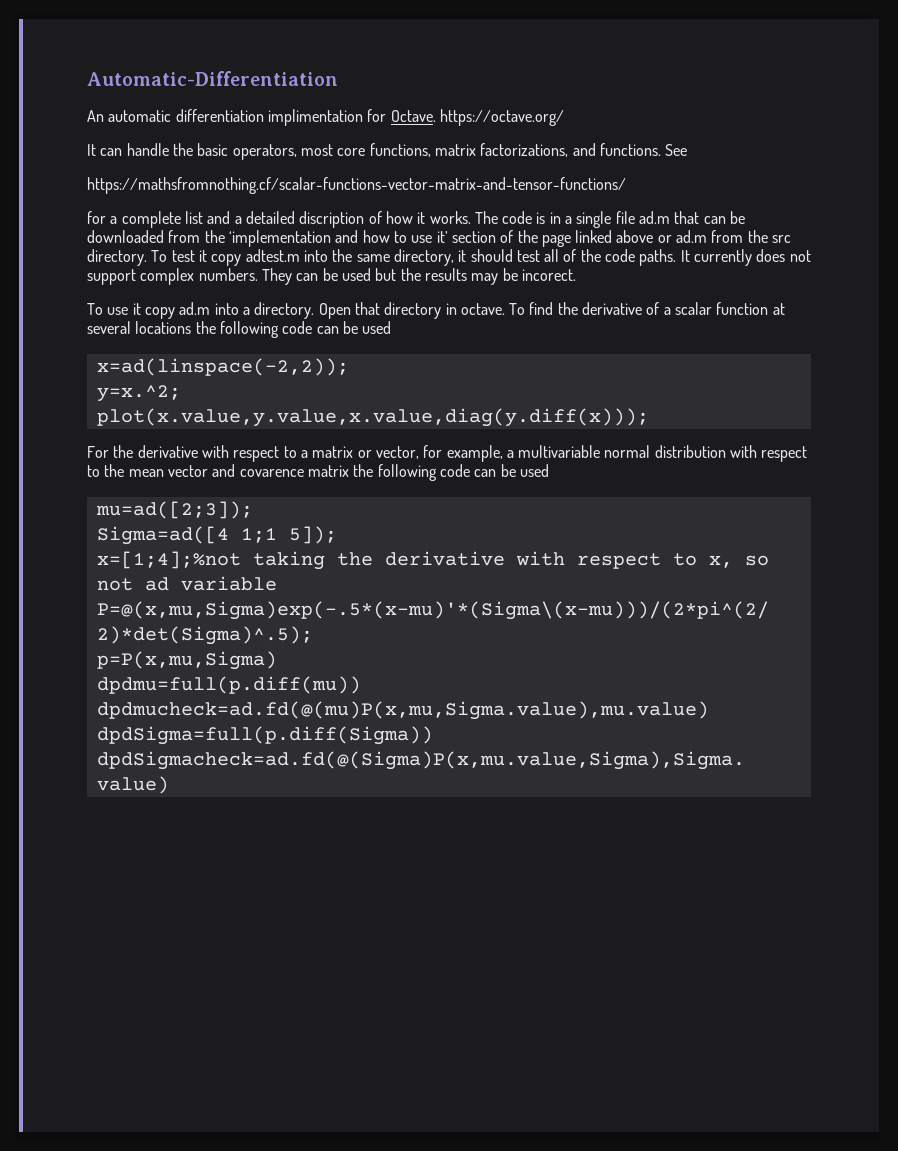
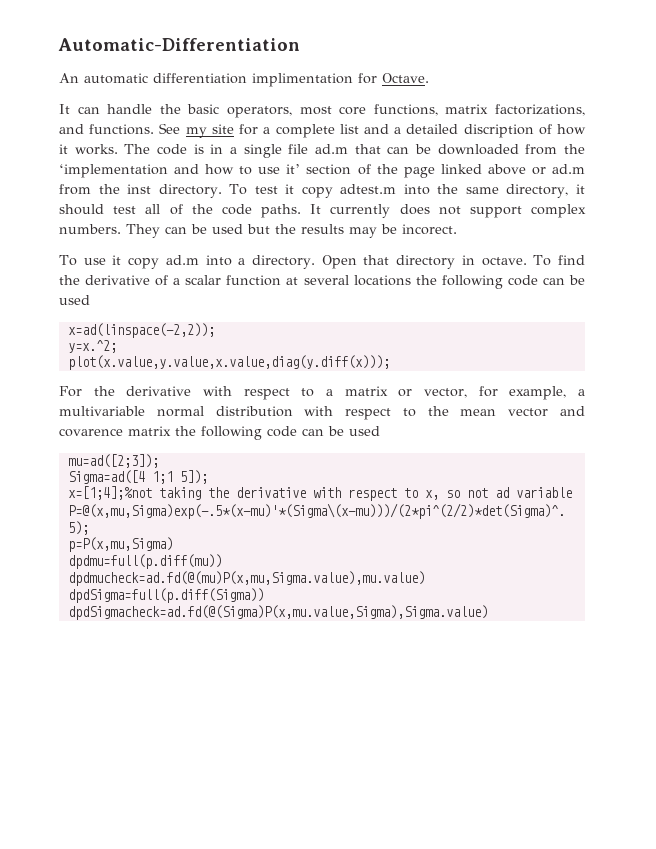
- An automatic differentiation implimentation for Octave. https://octave.org/
+ An automatic differentiation implimentation for Octave.
- See
- https://mathsfromnothing.cf/scalar-functions-vector-matrix-and-tensor-functions/
- for a complete list and a detailed discription of how it works.
+ See my site for a complete list and a detailed discription of how it works.
- The code is in a single file ad.m that can be downloaded from the ‘implementation and how to use it’ section of the page linked above or ad.m from the src directory.
+ The code is in a single file ad.m that can be downloaded from the ‘implementation and how to use it’ section of the page linked above or ad.m from the inst directory.

